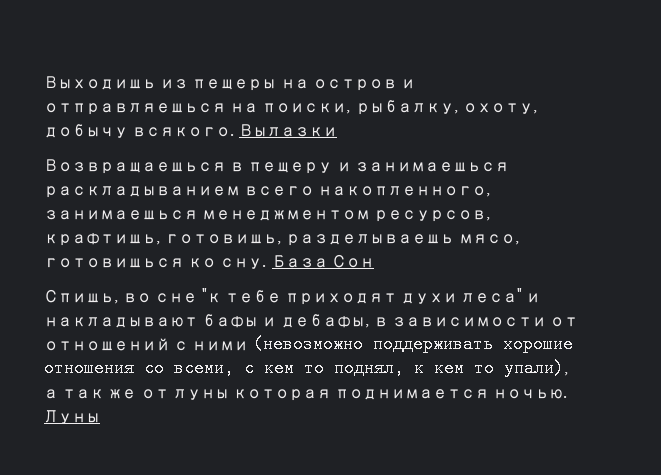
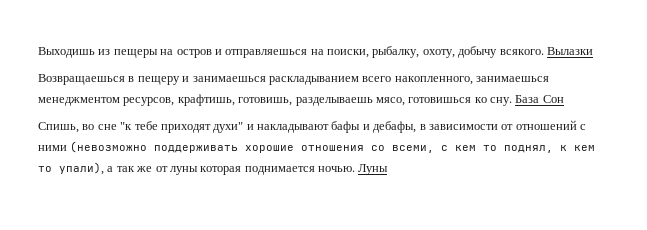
- Спишь, во сне "к тебе приходят духи леса" и накладывают бафы и дебафы, в зависимости от отношений с ними (невозможно поддерживать хорошие отношения со всеми, с кем то поднял, к кем то упали), а так же от луны которая поднимается ночью.
+ Спишь, во сне "к тебе приходят духи" и накладывают бафы и дебафы, в зависимости от отношений с ними (невозможно поддерживать хорошие отношения со всеми, с кем то поднял, к кем то упали), а так же от луны которая поднимается ночью.

